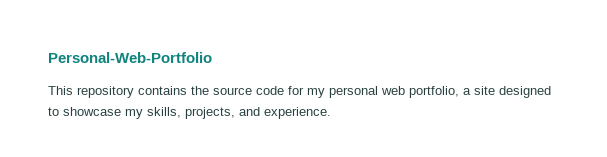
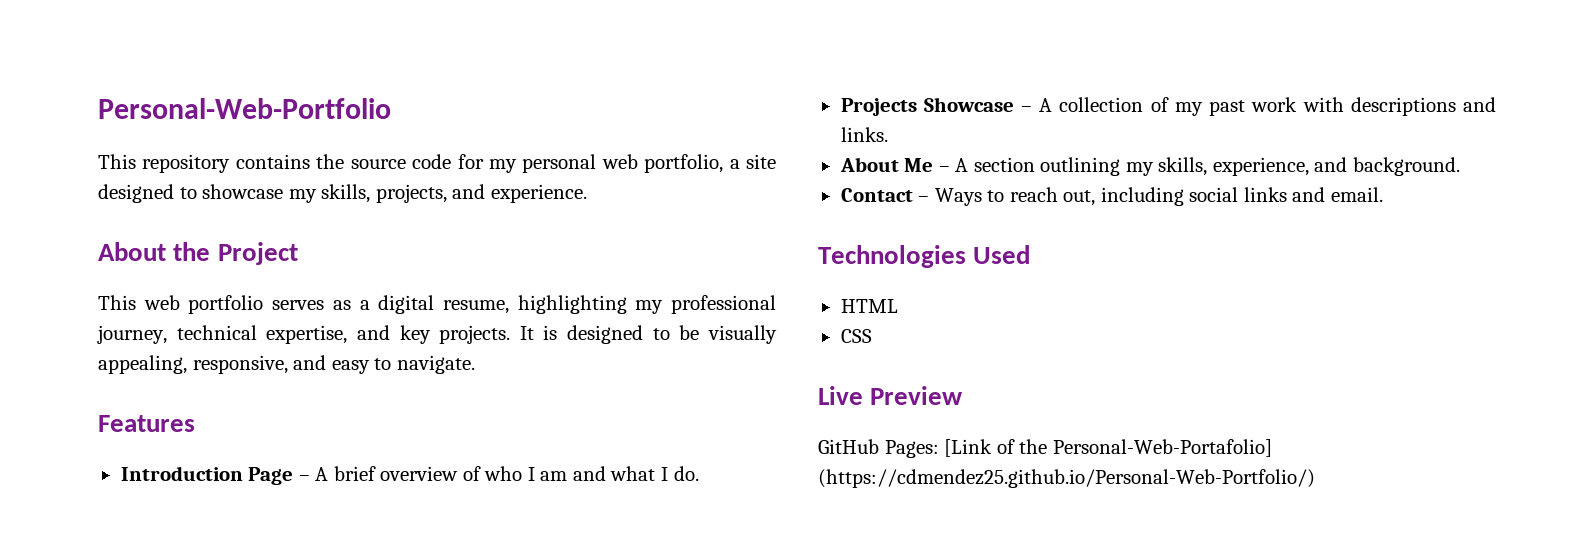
+ About the Project
+ This web portfolio serves as a digital resume, highlighting my professional journey, technical expertise, and key projects. It is designed to be visually appealing, responsive, and easy to navigate.
+ Features
+ Introduction Page – A brief overview of who I am and what I do.
+ Projects Showcase – A collection of my past work with descriptions and links.
+ About Me – A section outlining my skills, experience, and background.
+ Contact – Ways to reach out, including social links and email.
+ Technologies Used
+ HTML
+ CSS
+ Live Preview
+ GitHub Pages: [Link of the Personal-Web-Portafolio] (https://cdmendez25.github.io/Personal-Web-Portfolio/)

